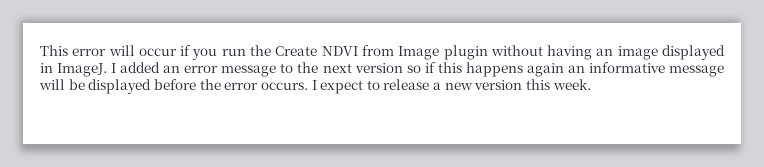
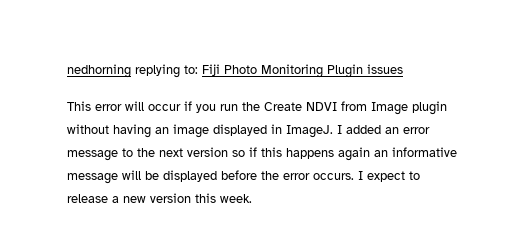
+ nedhorning replying to: Fiji Photo Monitoring Plugin issues

